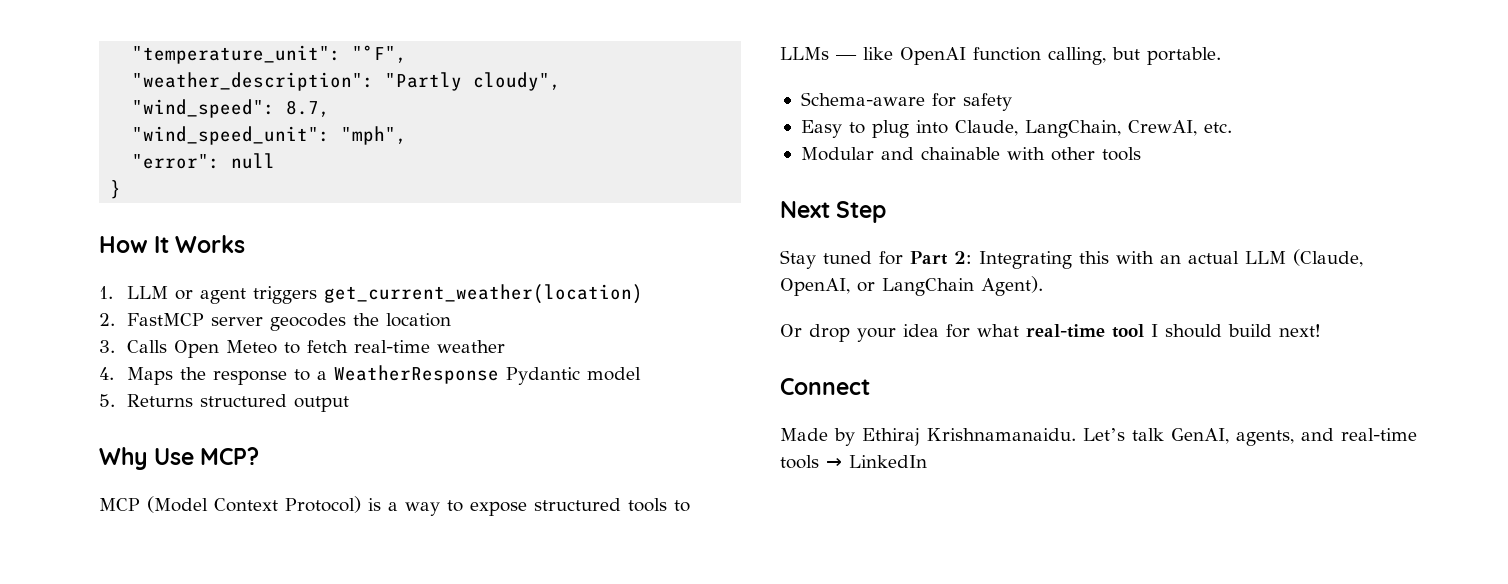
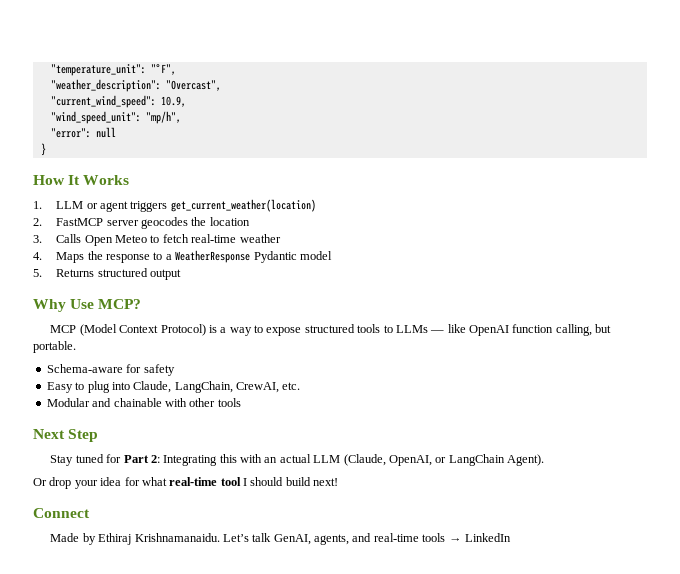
- "weather_description": "Partly cloudy",
- "wind_speed": 8.7,
+ "weather_description": "Overcast",
+ "current_wind_speed": 10.9,
- "wind_speed_unit": "mph",
+ "wind_speed_unit": "mp/h",

